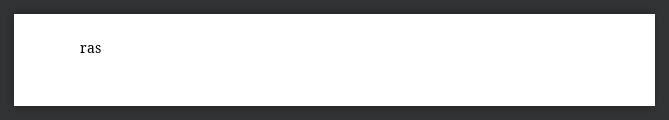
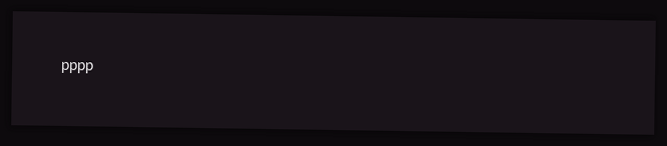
- ras
+ pppp

